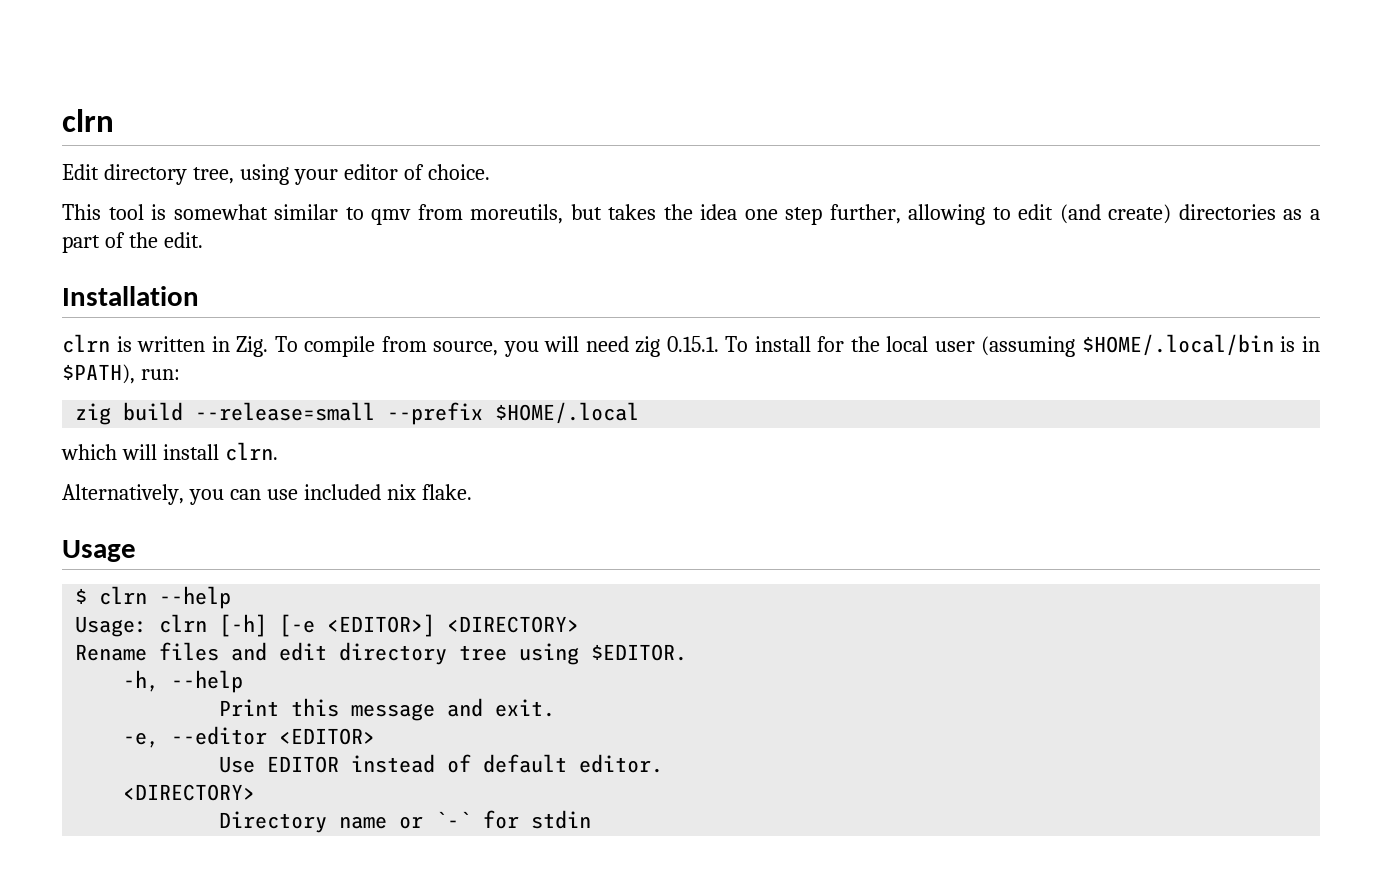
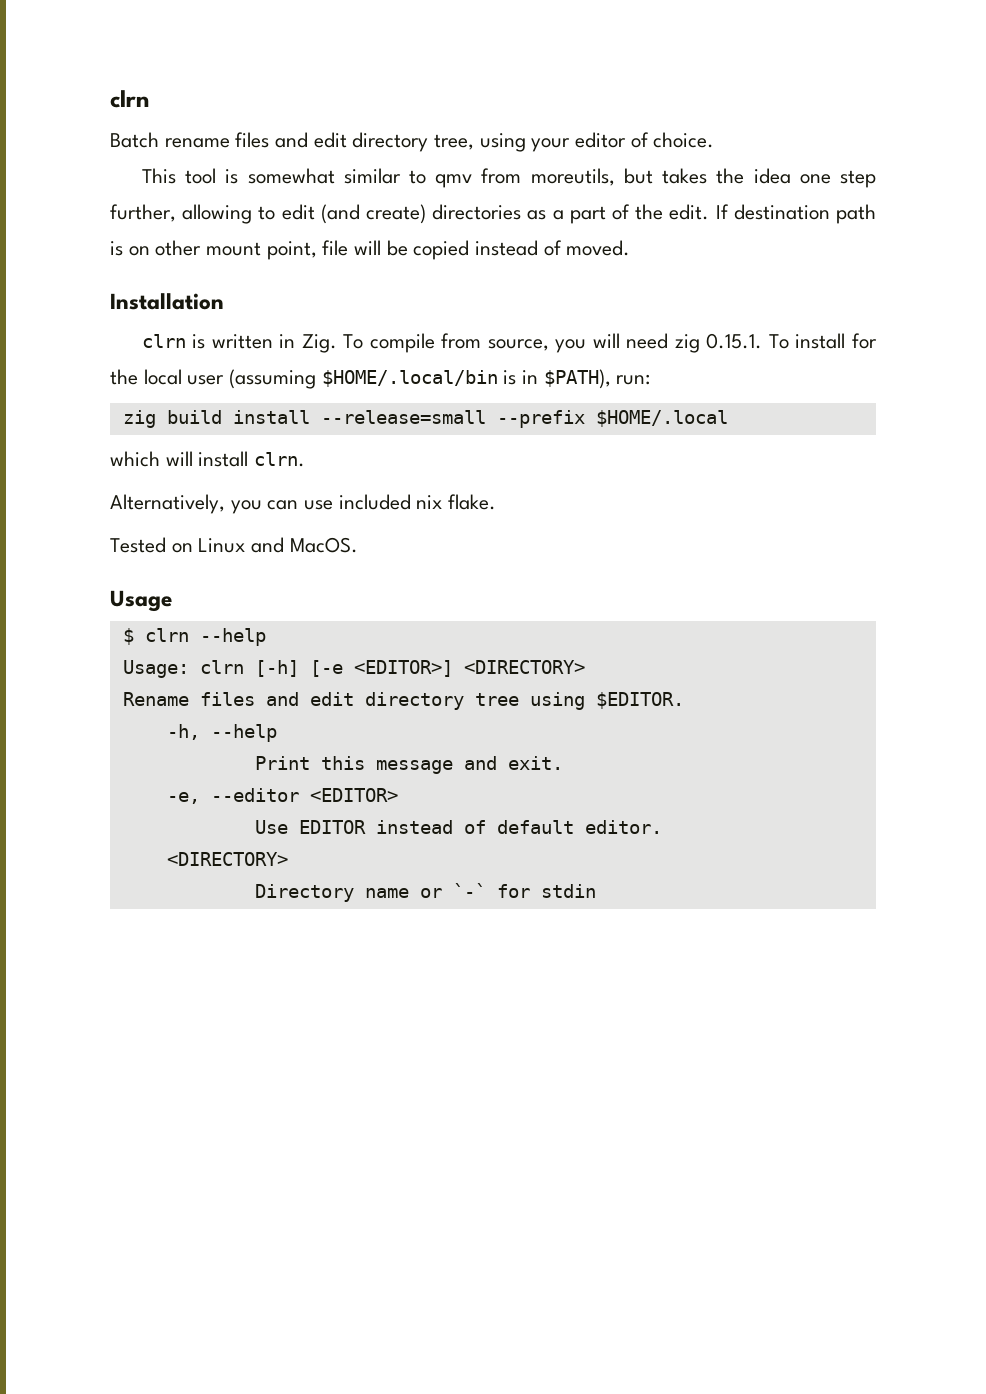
- Edit directory tree, using your editor of choice.
+ Batch rename files and edit directory tree, using your editor of choice.
+ If destination path is on other mount point, file will be copied instead of moved.
- zig build --release=small --prefix $HOME/.local
+ zig build install --release=small --prefix $HOME/.local
+ Tested on Linux and MacOS.

